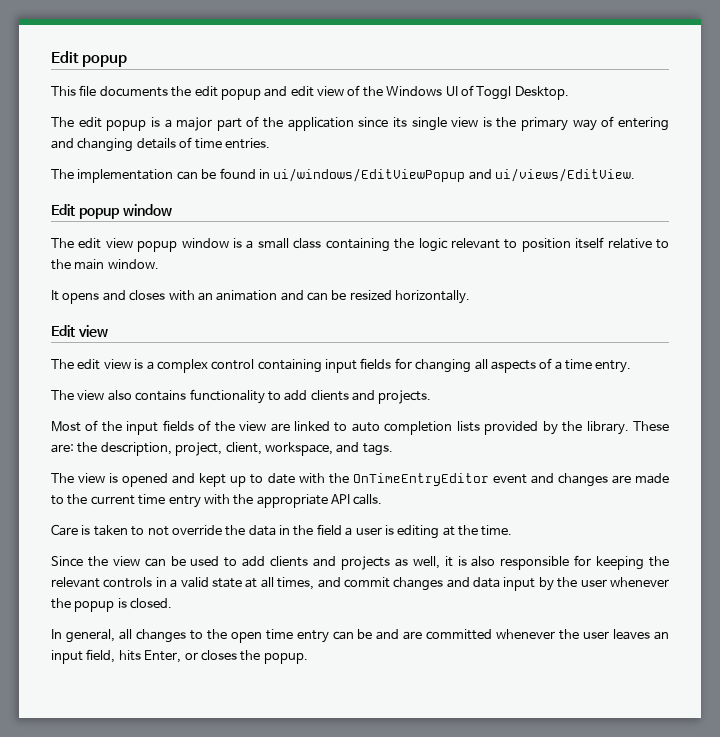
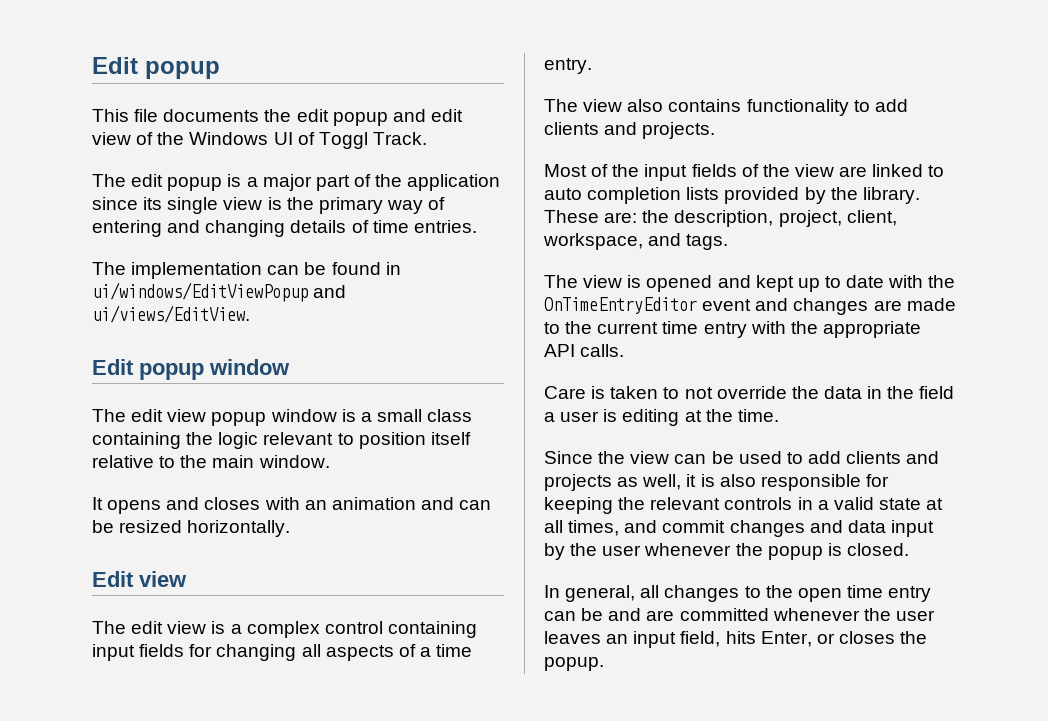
- This file documents the edit popup and edit view of the Windows UI of Toggl Desktop.
+ This file documents the edit popup and edit view of the Windows UI of Toggl Track.

